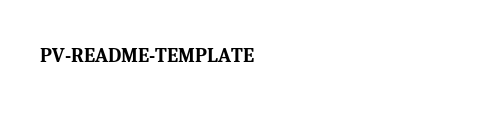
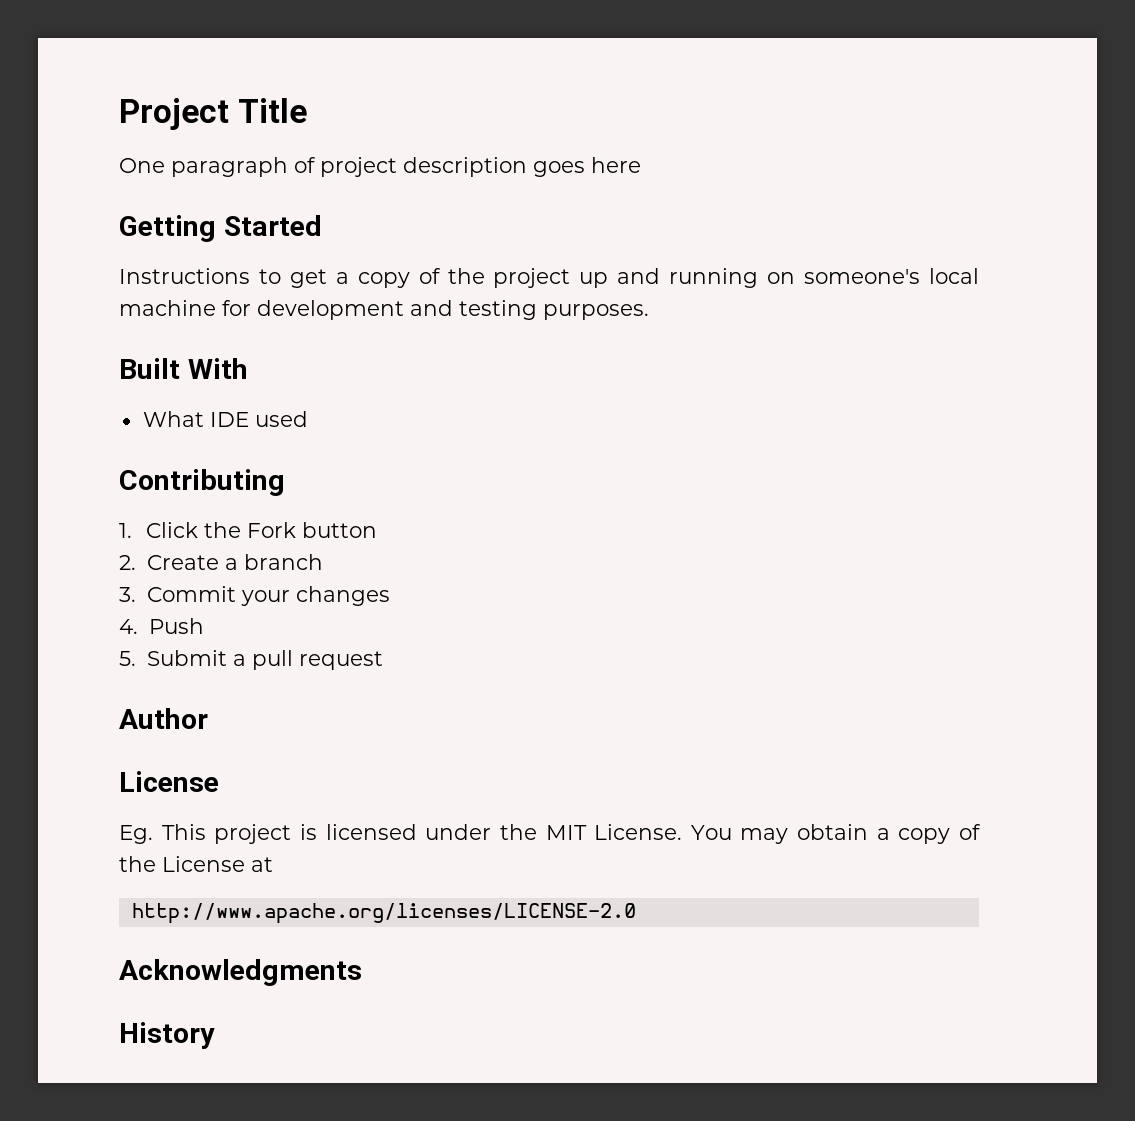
- PV-README-TEMPLATE
+ Project Title
+ One paragraph of project description goes here
+ Getting Started
+ Instructions to get a copy of the project up and running on someone's local machine for development and testing purposes.
+ Built With
+ What IDE used
+ Contributing
+ 1. Click the Fork button
+ 2. Create a branch
+ 3. Commit your changes
+ 4. Push
+ 5. Submit a pull request
+ Author
+ License
+ Eg. This project is licensed under the MIT License. You may obtain a copy of the License at
+ http://www.apache.org/licenses/LICENSE-2.0
+ Acknowledgments
+ History

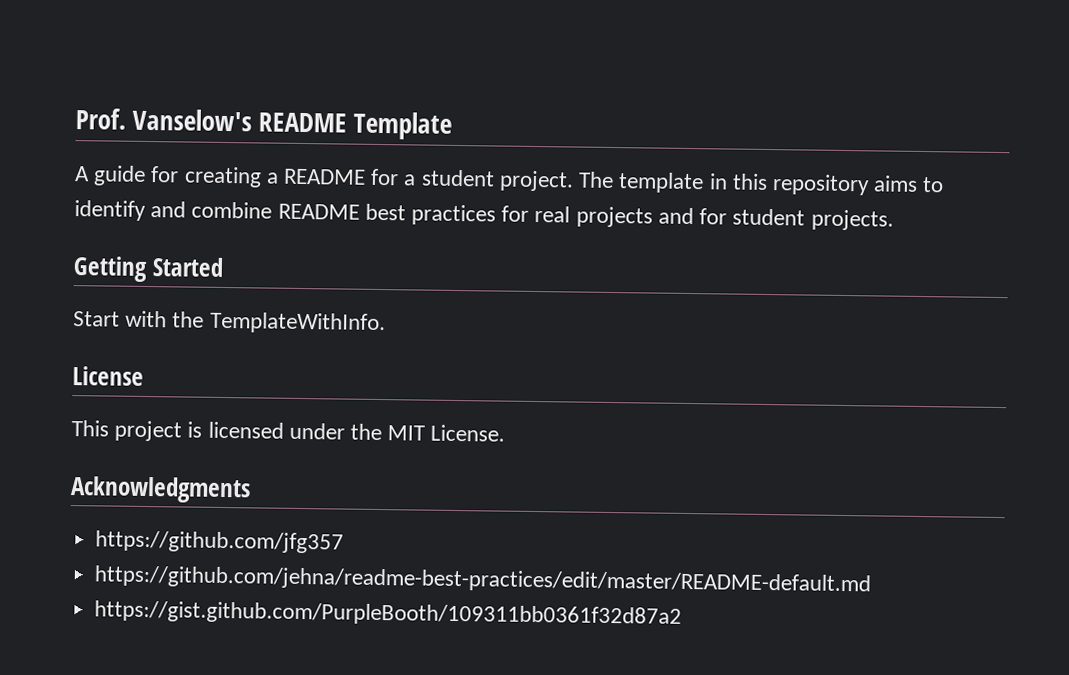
- Project Title
- One paragraph of project description goes here
+ Prof. Vanselow's README Template
+ A guide for creating a README for a student project. The template in this repository aims to identify and combine README best practices for real projects and for student projects.
  Getting Started
- Instructions to get a copy of the project up and running on someone's local machine for development and testing purposes.
- Built With
- What IDE used
- Contributing
- 1. Click the Fork button
- 2. Create a branch
- 3. Commit your changes
- 4. Push
- 5. Submit a pull request
- Author
+ Start with the TemplateWithInfo.
- Eg. This project is licensed under the MIT License. You may obtain a copy of the License at
- http://www.apache.org/licenses/LICENSE-2.0
+ This project is licensed under the MIT License.
  Acknowledgments
- History
+ https://github.com/jfg357
+ https://github.com/jehna/readme-best-practices/edit/master/README-default.md
+ https://gist.github.com/PurpleBooth/109311bb0361f32d87a2

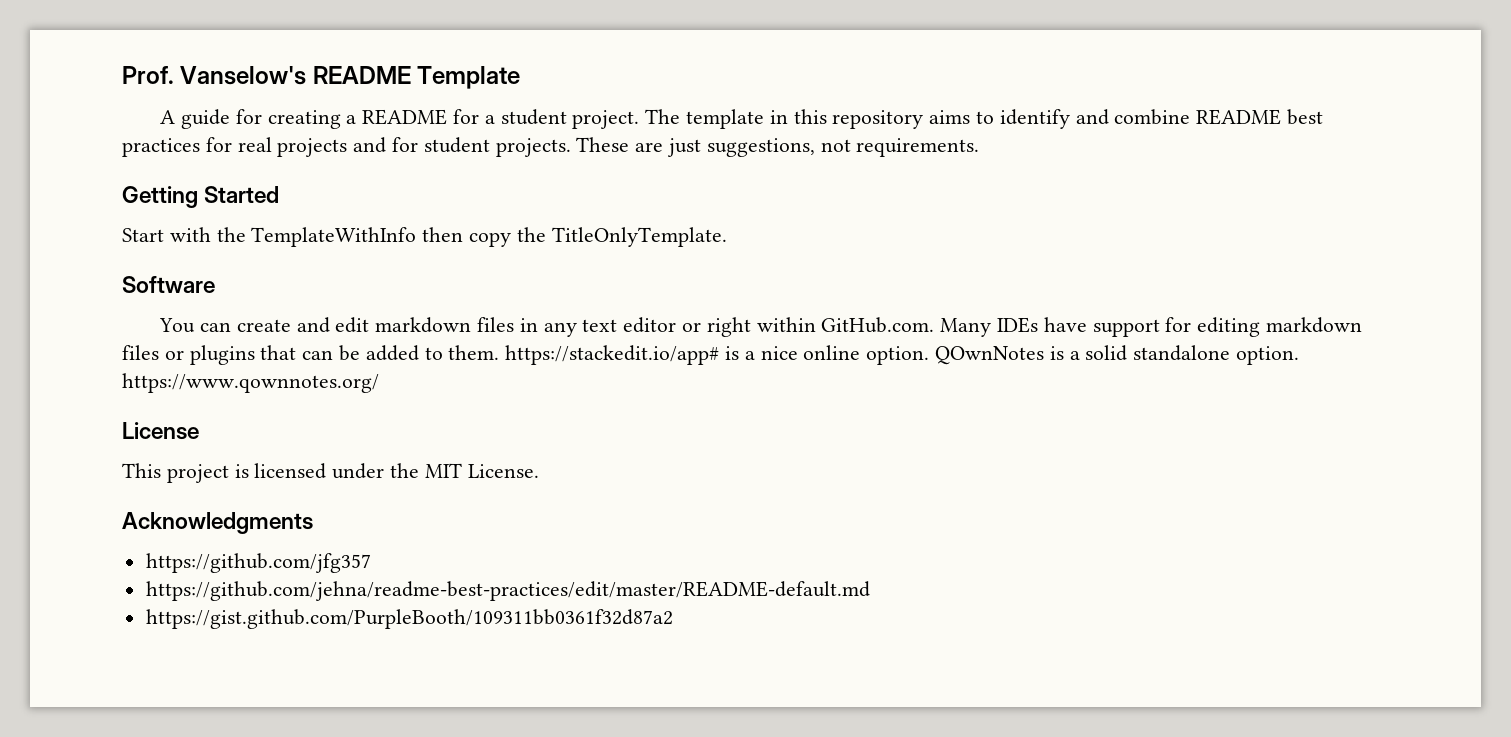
+ These are just suggestions, not requirements.
- Start with the TemplateWithInfo.
+ Start with the TemplateWithInfo then copy the TitleOnlyTemplate.
+ Software
+ You can create and edit markdown files in any text editor or right within GitHub.com. Many IDEs have support for editing markdown files or plugins that can be added to them. https://stackedit.io/app# is a nice online option. QOwnNotes is a solid standalone option. https://www.qownnotes.org/

